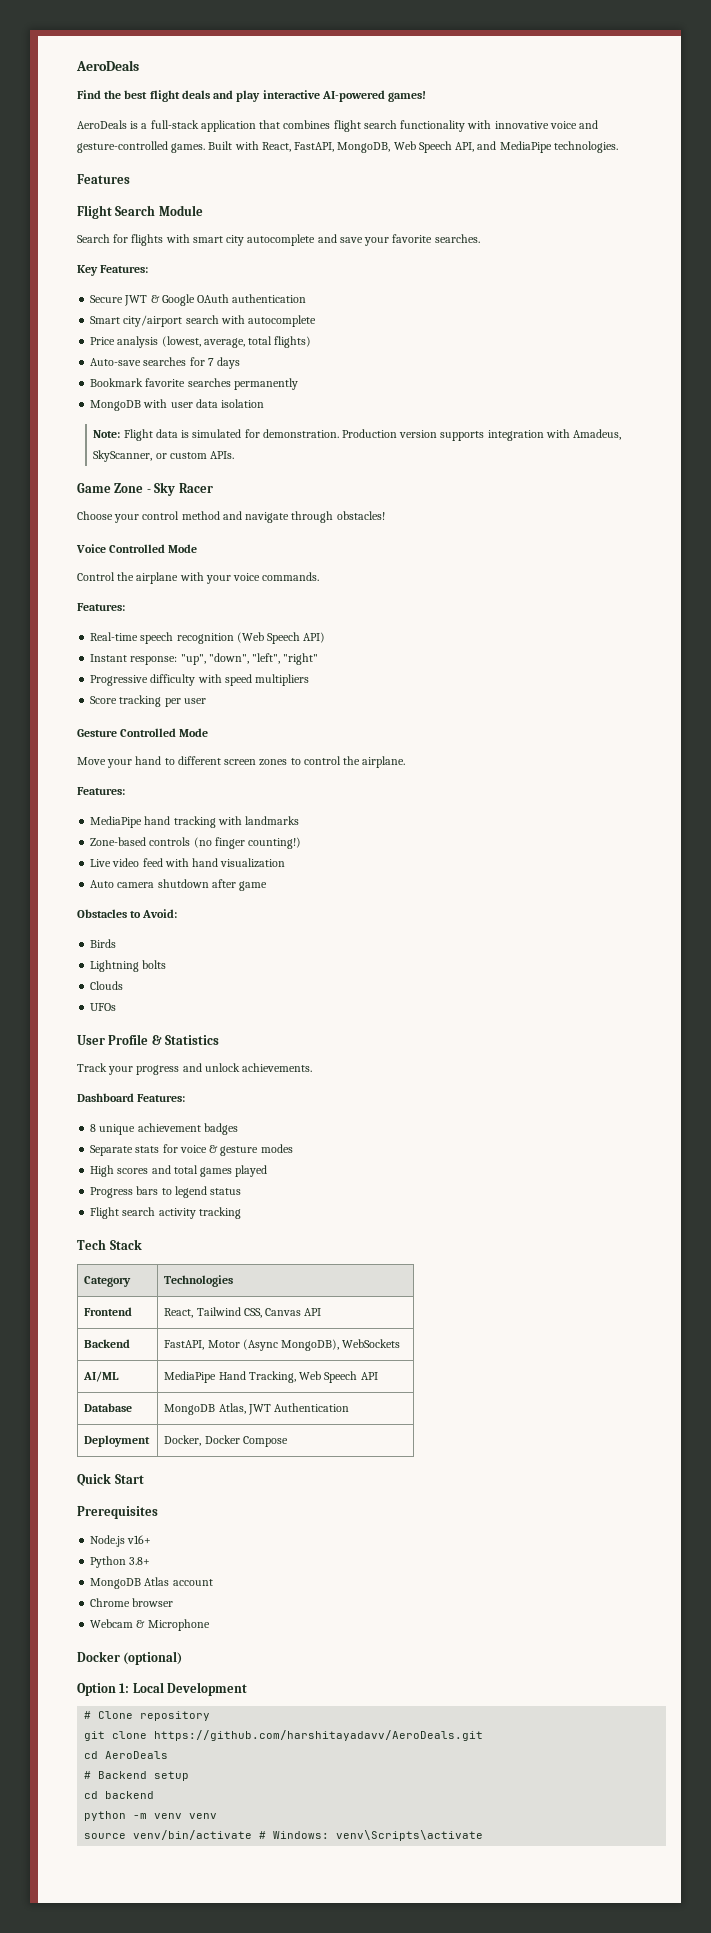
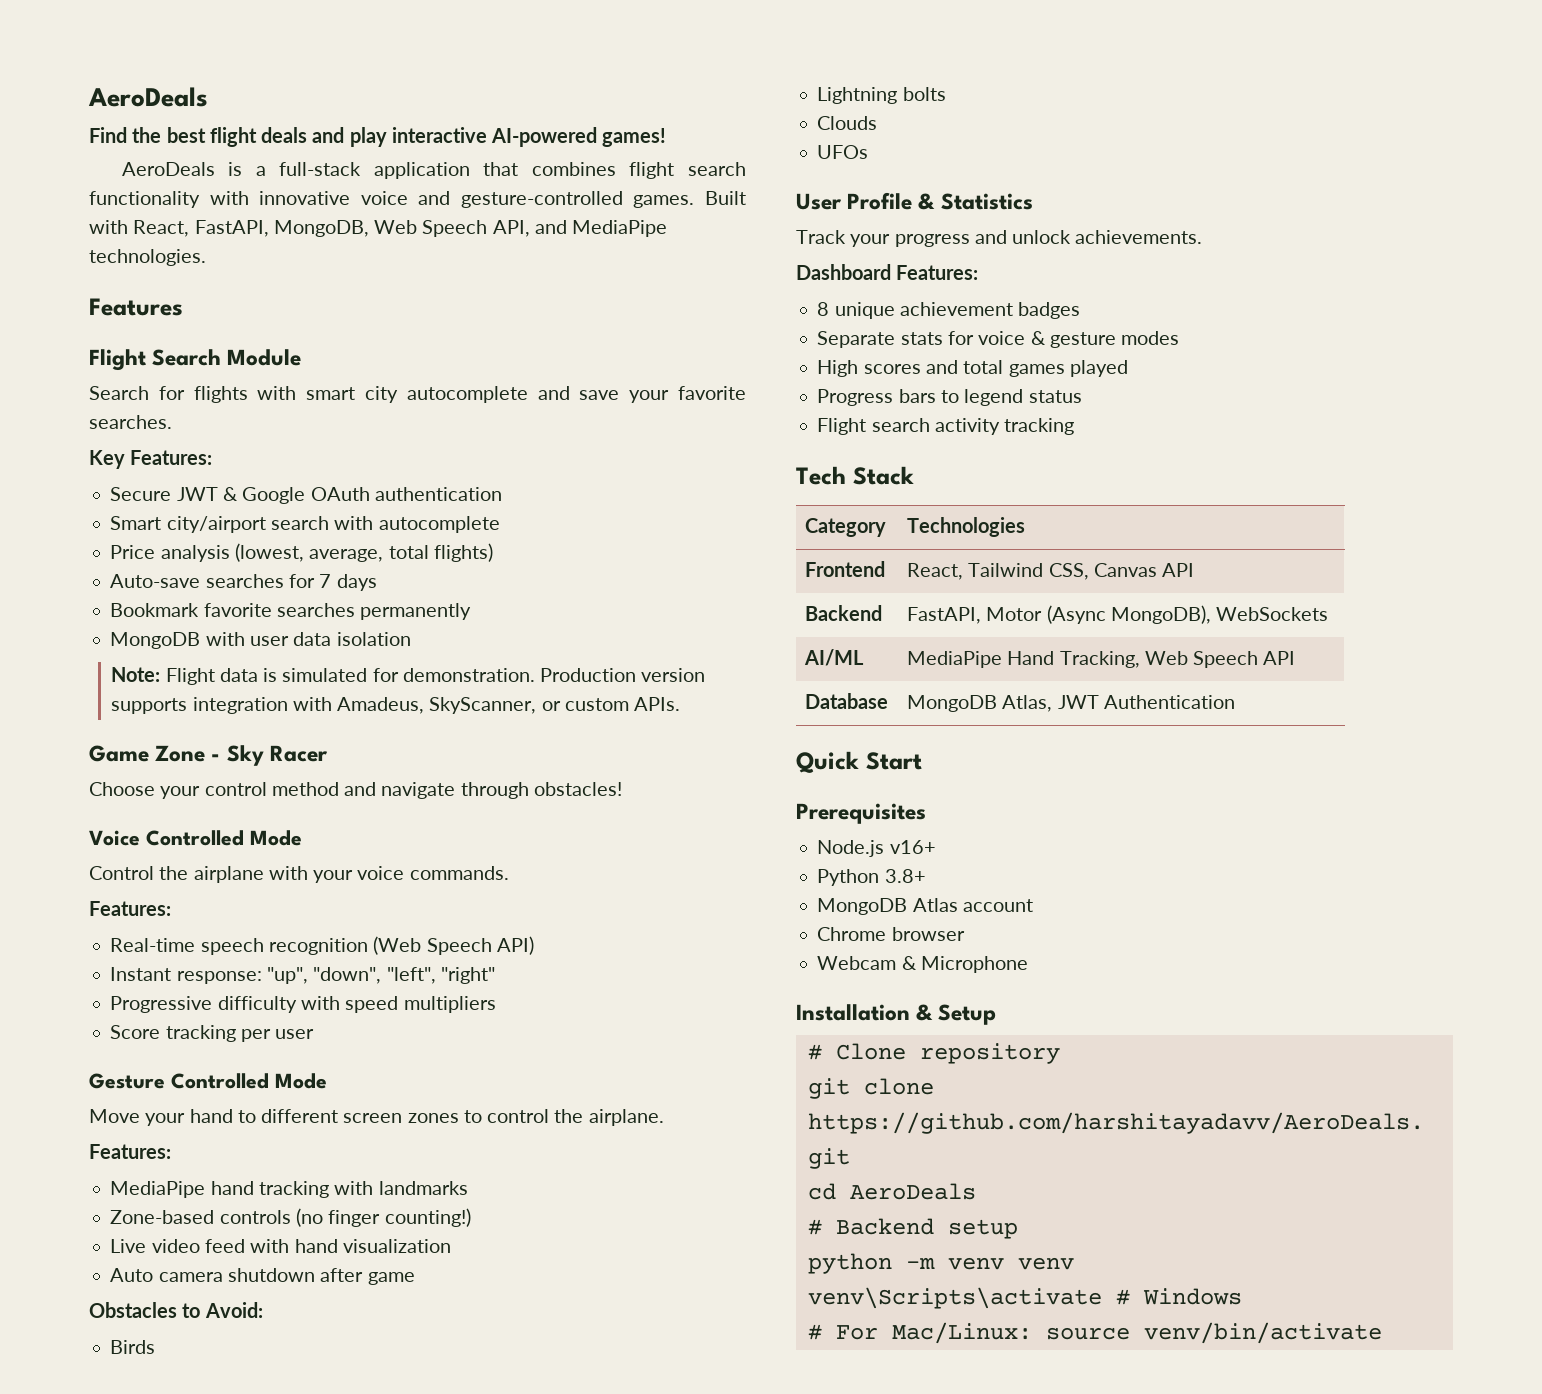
- Deployment | Docker, Docker Compose
- Docker (optional)
- Option 1: Local Development
+ Installation & Setup
- cd backend
- source venv/bin/activate # Windows: venv\Scripts\activate
+ venv\Scripts\activate # Windows
+ # For Mac/Linux: source venv/bin/activate

